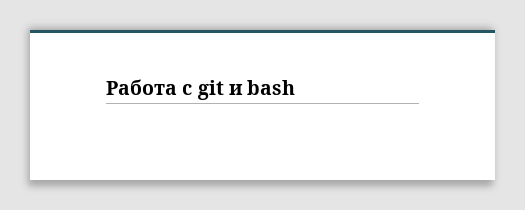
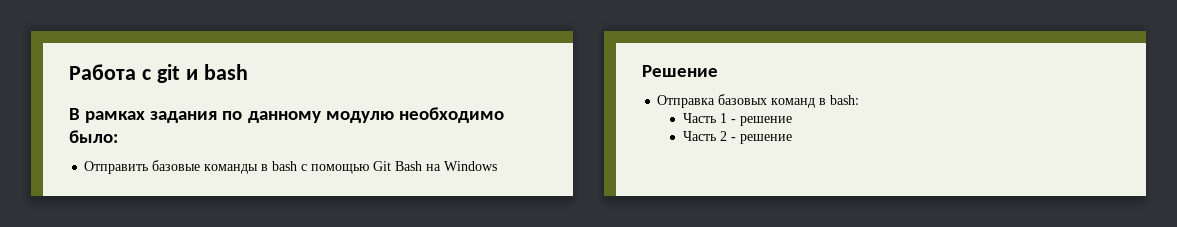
+ В рамках задания по данному модулю необходимо было:
+ Отправить базовые команды в bash с помощью Git Bash на Windows
+ Решение
+ Отправка базовых команд в bash:
+ Часть 1 - решение
+ Часть 2 - решение

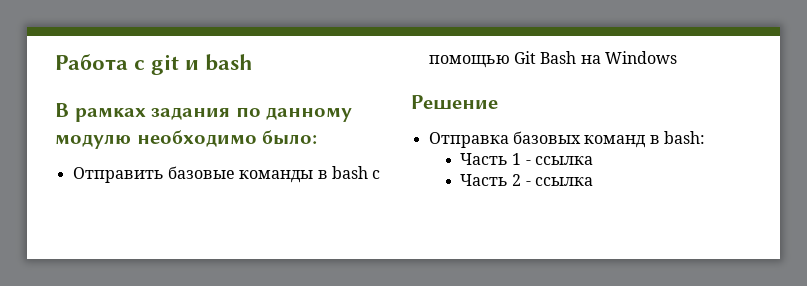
- Часть 1 - решение
+ Часть 1 - ссылка
- Часть 2 - решение
+ Часть 2 - ссылка

